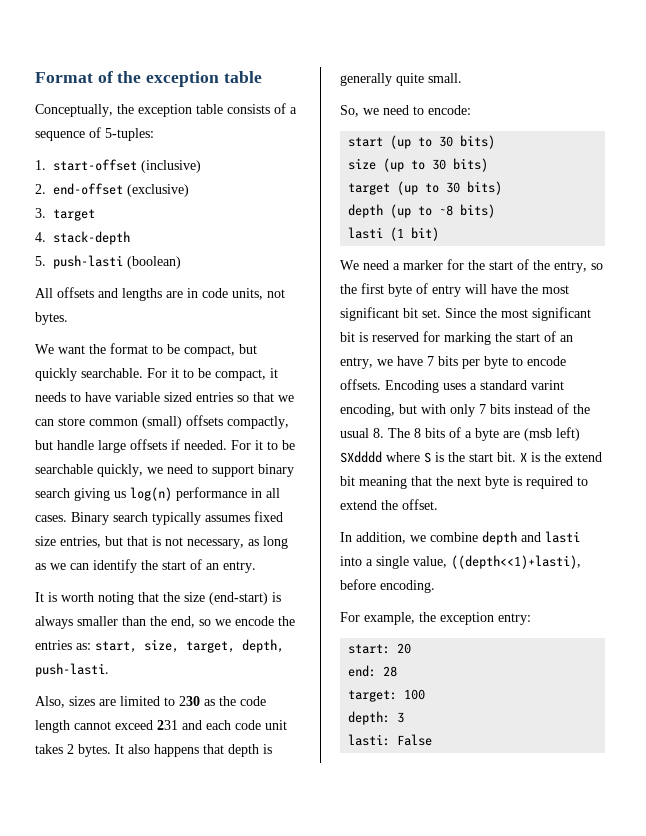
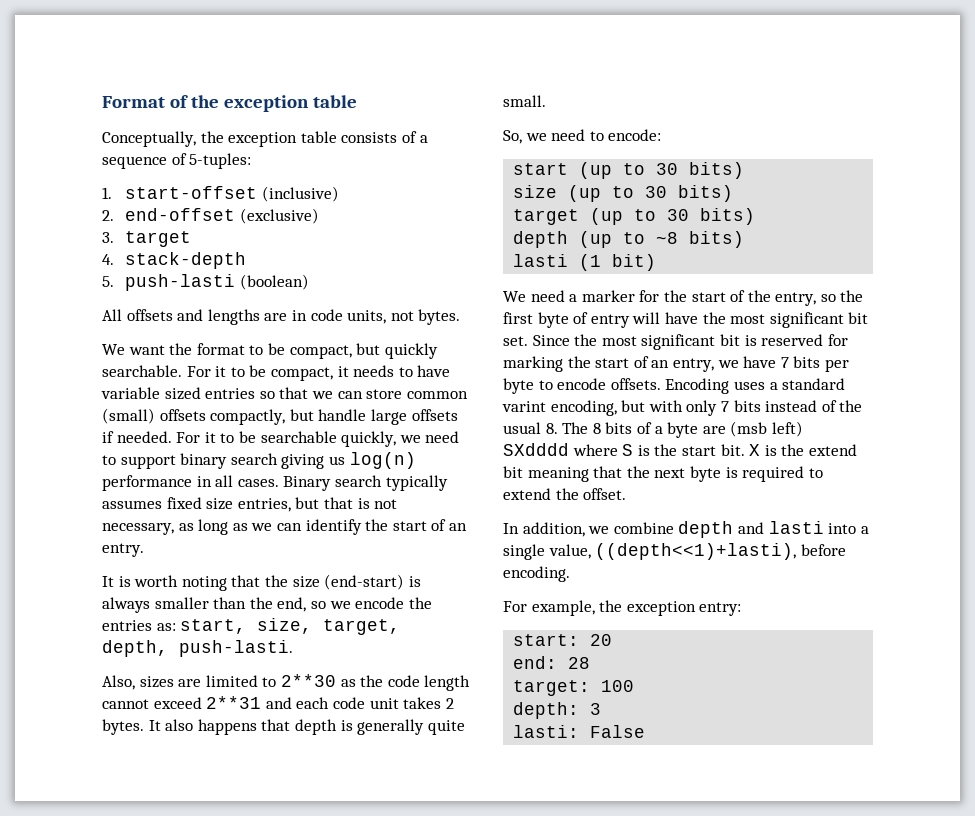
- Also, sizes are limited to 230 as the code length cannot exceed 231 and each code unit takes 2 bytes.
+ Also, sizes are limited to 2**30 as the code length cannot exceed 2**31 and each code unit takes 2 bytes.

